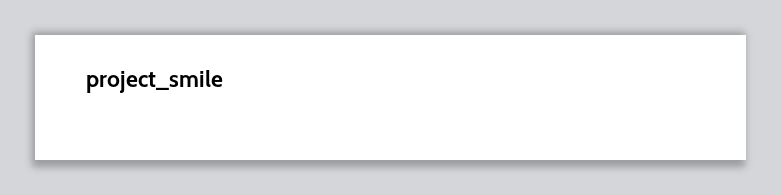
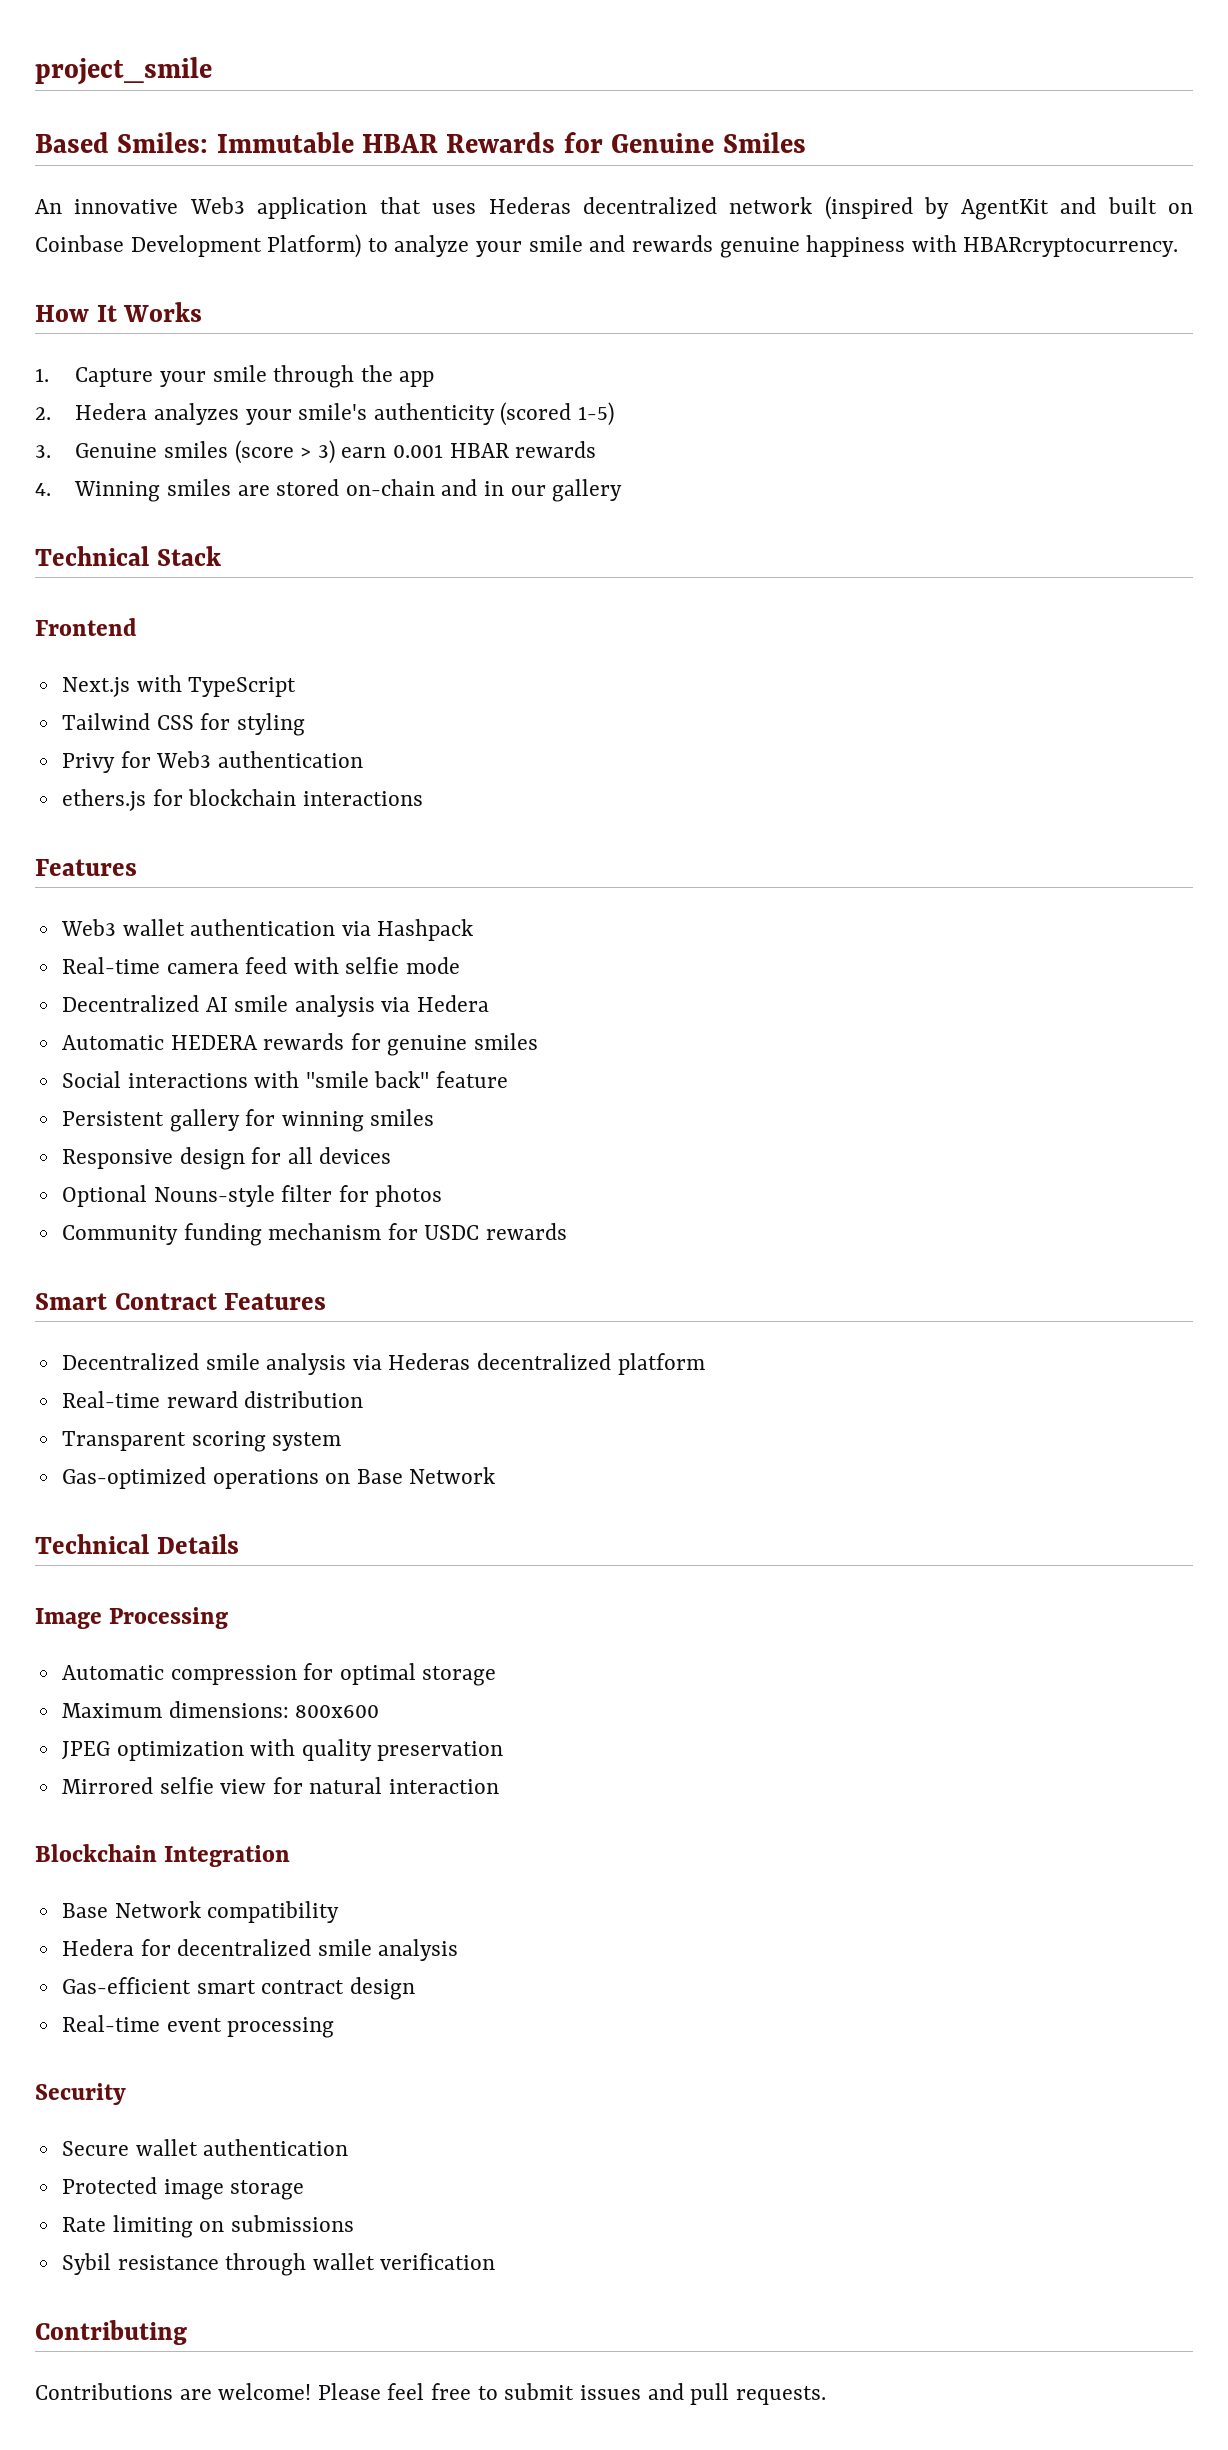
+ Based Smiles: Immutable HBAR Rewards for Genuine Smiles
+ An innovative Web3 application that uses Hederas decentralized network (inspired by AgentKit and built on Coinbase Development Platform) to analyze your smile and rewards genuine happiness with HBARcryptocurrency.
+ How It Works
+ 1. Capture your smile through the app
+ 2. Hedera analyzes your smile's authenticity (scored 1-5)
+ 3. Genuine smiles (score > 3) earn 0.001 HBAR rewards
+ 4. Winning smiles are stored on-chain and in our gallery
+ Technical Stack
+ Frontend
+ Next.js with TypeScript
+ Tailwind CSS for styling
+ Privy for Web3 authentication
+ ethers.js for blockchain interactions
+ Features
+ Web3 wallet authentication via Hashpack
+ Real-time camera feed with selfie mode
+ Decentralized AI smile analysis via Hedera
+ Automatic HEDERA rewards for genuine smiles
+ Social interactions with "smile back" feature
+ Persistent gallery for winning smiles
+ Responsive design for all devices
+ Optional Nouns-style filter for photos
+ Community funding mechanism for USDC rewards
+ Smart Contract Features
+ Decentralized smile analysis via Hederas decentralized platform
+ Real-time reward distribution
+ Transparent scoring system
+ Gas-optimized operations on Base Network
+ Technical Details
+ Image Processing
+ Automatic compression for optimal storage
+ Maximum dimensions: 800x600
+ JPEG optimization with quality preservation
+ Mirrored selfie view for natural interaction
+ Blockchain Integration
+ Base Network compatibility
+ Hedera for decentralized smile analysis
+ Gas-efficient smart contract design
+ Real-time event processing
+ Security
+ Secure wallet authentication
+ Protected image storage
+ Rate limiting on submissions
+ Sybil resistance through wallet verification
+ Contributing
+ Contributions are welcome! Please feel free to submit issues and pull requests.

